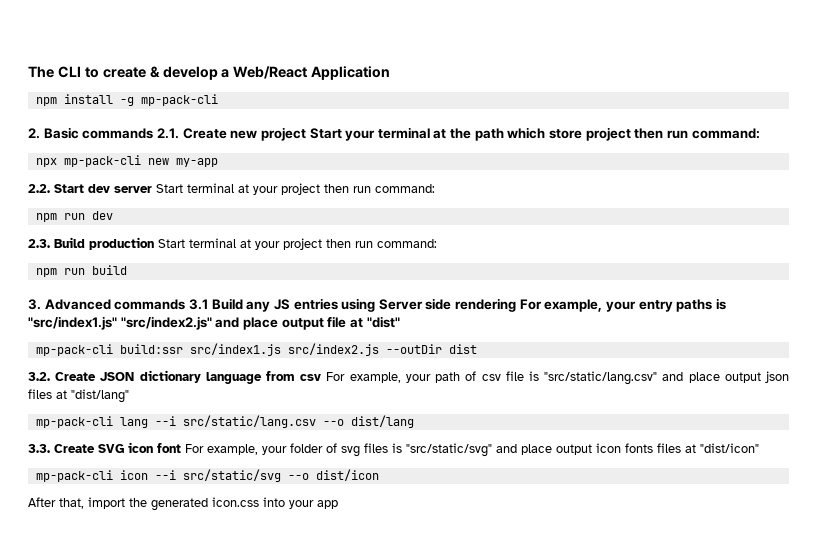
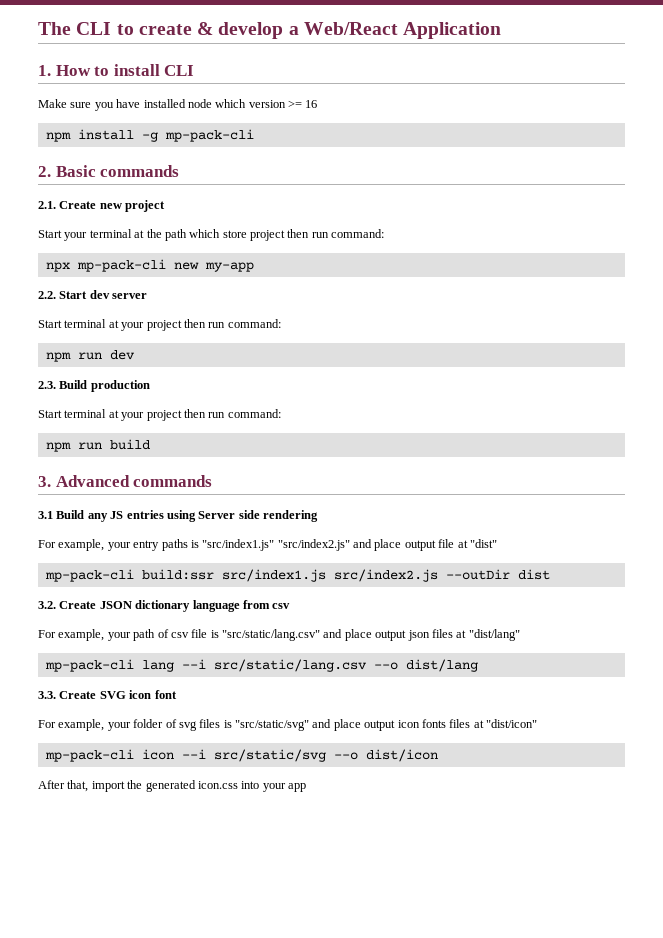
+ 1. How to install CLI
+ Make sure you have installed node which version >= 16
- 2. Basic commands 2.1. Create new project Start your terminal at the path which store project then run command:
+ 2. Basic commands
+ 2.1. Create new project
+ Start your terminal at the path which store project then run command:
- 2.2. Start dev server Start terminal at your project then run command:
+ 2.2. Start dev server
+ Start terminal at your project then run command:
- 2.3. Build production Start terminal at your project then run command:
+ 2.3. Build production
+ Start terminal at your project then run command:
- 3. Advanced commands 3.1 Build any JS entries using Server side rendering For example, your entry paths is "src/index1.js" "src/index2.js" and place output file at "dist"
+ 3. Advanced commands
+ 3.1 Build any JS entries using Server side rendering
+ For example, your entry paths is "src/index1.js" "src/index2.js" and place output file at "dist"
- 3.2. Create JSON dictionary language from csv For example, your path of csv file is "src/static/lang.csv" and place output json files at "dist/lang"
+ 3.2. Create JSON dictionary language from csv
+ For example, your path of csv file is "src/static/lang.csv" and place output json files at "dist/lang"
- 3.3. Create SVG icon font For example, your folder of svg files is "src/static/svg" and place output icon fonts files at "dist/icon"
+ 3.3. Create SVG icon font
+ For example, your folder of svg files is "src/static/svg" and place output icon fonts files at "dist/icon"

